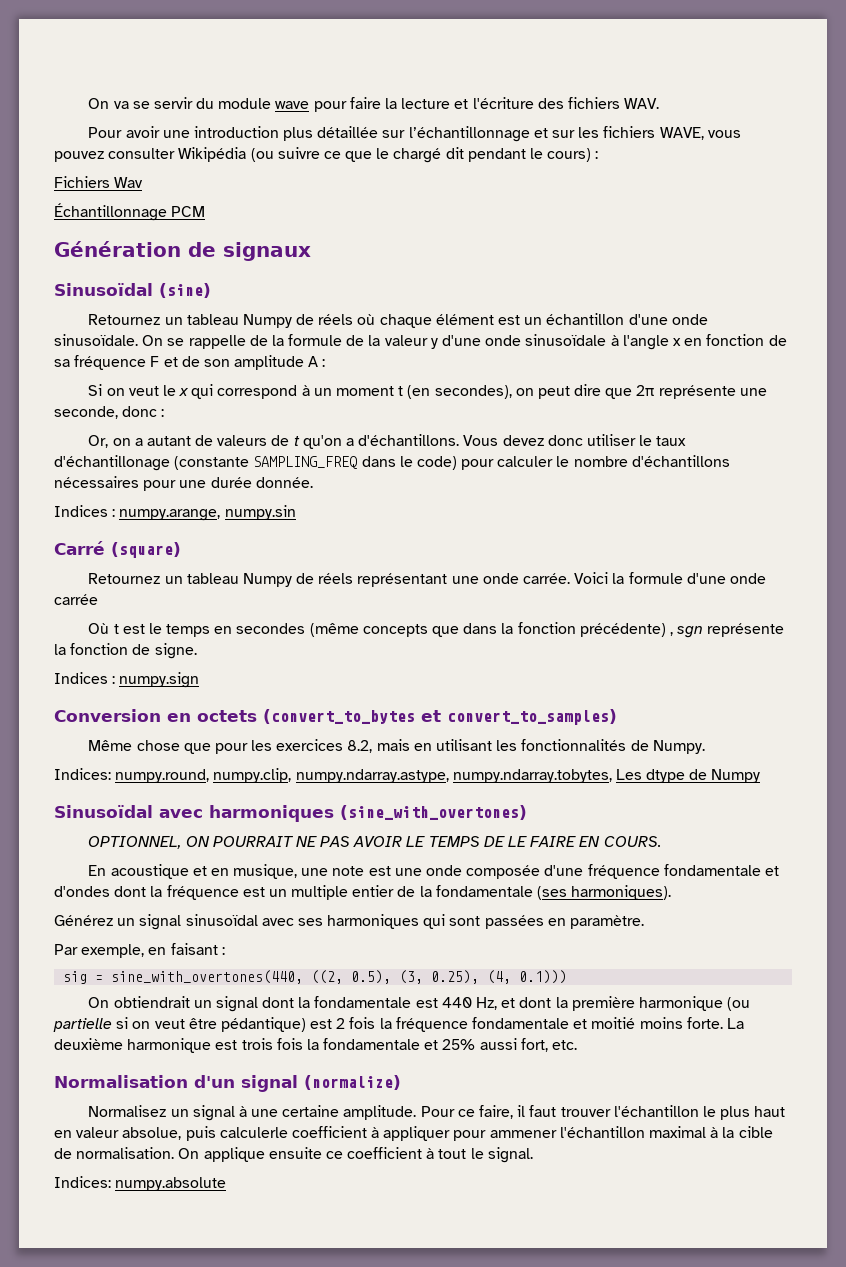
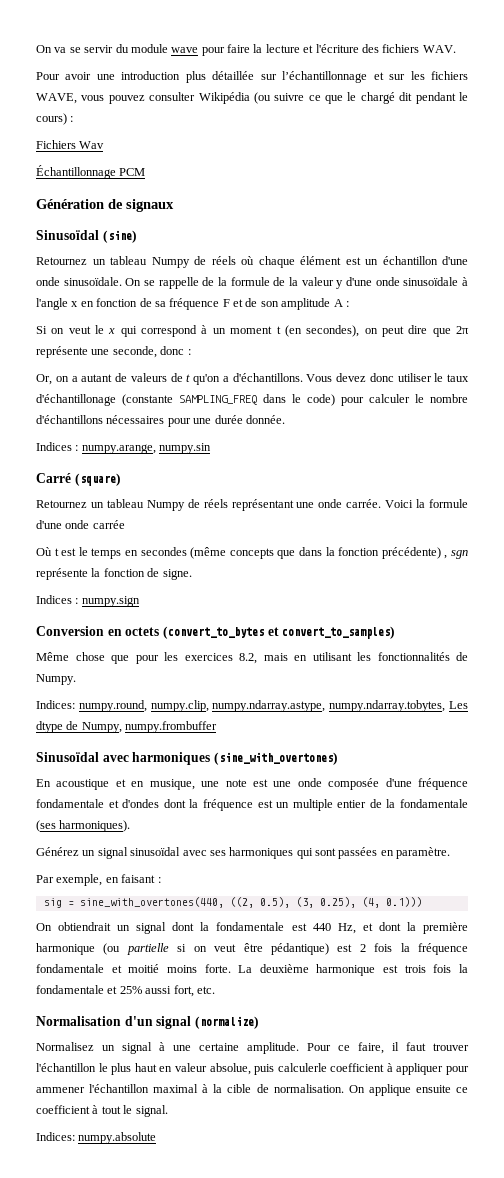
- Indices: numpy.round, numpy.clip, numpy.ndarray.astype, numpy.ndarray.tobytes, Les dtype de Numpy
+ Indices: numpy.round, numpy.clip, numpy.ndarray.astype, numpy.ndarray.tobytes, Les dtype de Numpy, numpy.frombuffer
- OPTIONNEL, ON POURRAIT NE PAS AVOIR LE TEMPS DE LE FAIRE EN COURS.

